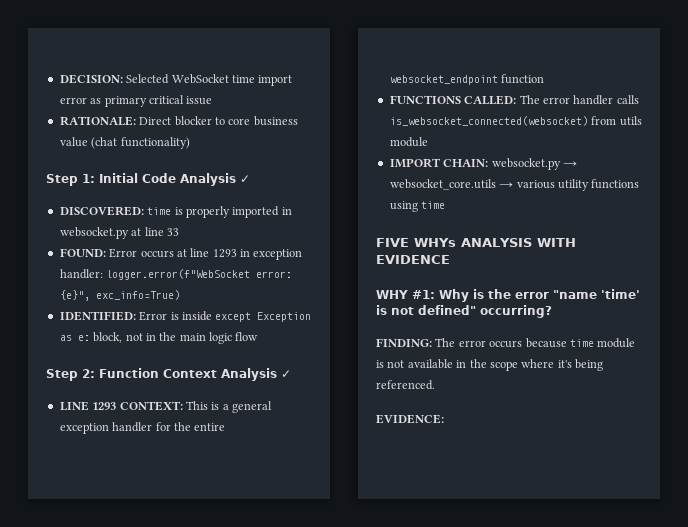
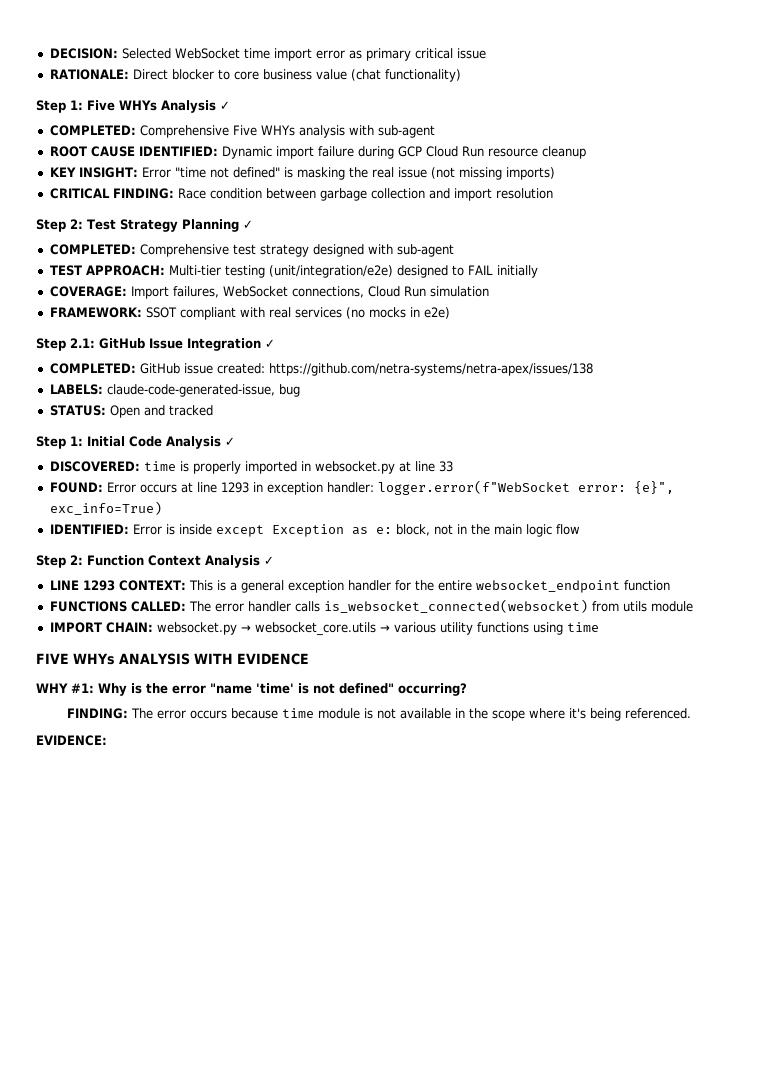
+ Step 1: Five WHYs Analysis ✓
+ COMPLETED: Comprehensive Five WHYs analysis with sub-agent
+ ROOT CAUSE IDENTIFIED: Dynamic import failure during GCP Cloud Run resource cleanup
+ KEY INSIGHT: Error "time not defined" is masking the real issue (not missing imports)
+ CRITICAL FINDING: Race condition between garbage collection and import resolution
+ Step 2: Test Strategy Planning ✓
+ COMPLETED: Comprehensive test strategy designed with sub-agent
+ TEST APPROACH: Multi-tier testing (unit/integration/e2e) designed to FAIL initially
+ COVERAGE: Import failures, WebSocket connections, Cloud Run simulation
+ FRAMEWORK: SSOT compliant with real services (no mocks in e2e)
+ Step 2.1: GitHub Issue Integration ✓
+ COMPLETED: GitHub issue created: https://github.com/netra-systems/netra-apex/issues/138
+ LABELS: claude-code-generated-issue, bug
+ STATUS: Open and tracked

